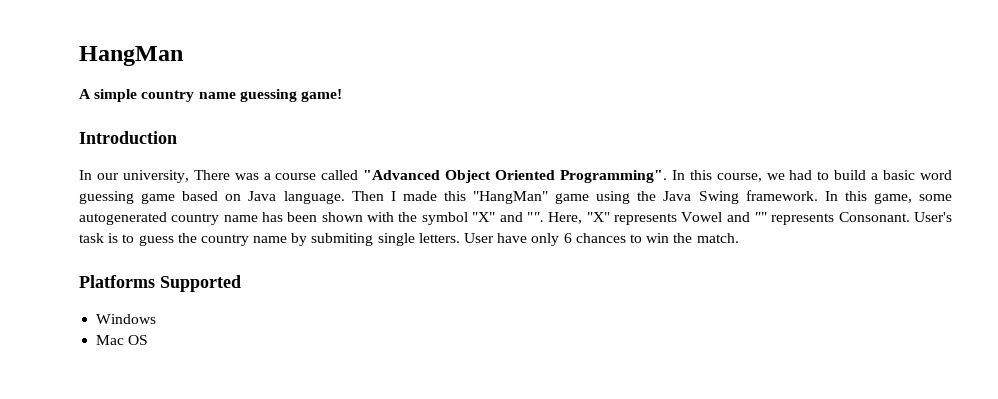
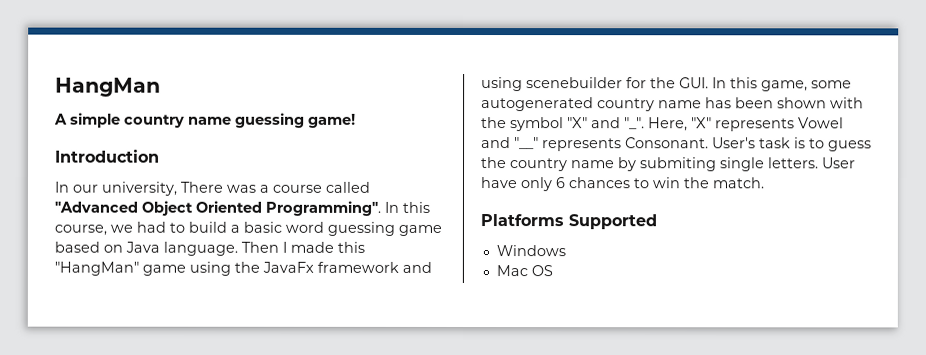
- Then I made this "HangMan" game using the Java Swing framework. In this game, some autogenerated country name has been shown with the symbol "X" and "".
+ Then I made this "HangMan" game using the JavaFx framework and using scenebuilder for the GUI. In this game, some autogenerated country name has been shown with the symbol "X" and "_".
- Here, "X" represents Vowel and "" represents Consonant.
+ Here, "X" represents Vowel and "__" represents Consonant.

